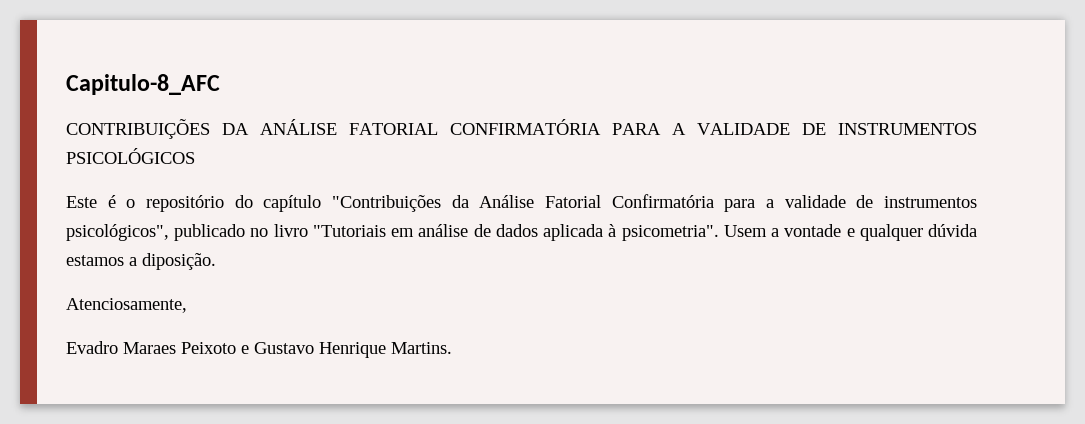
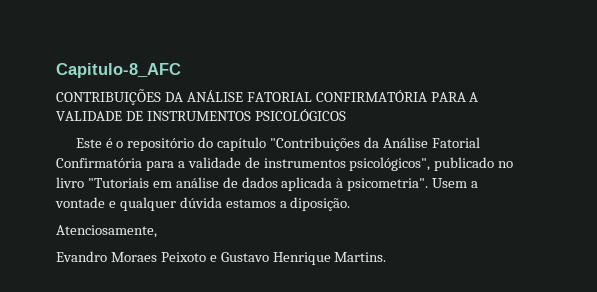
- Evadro Maraes Peixoto e Gustavo Henrique Martins.
+ Evandro Moraes Peixoto e Gustavo Henrique Martins.

